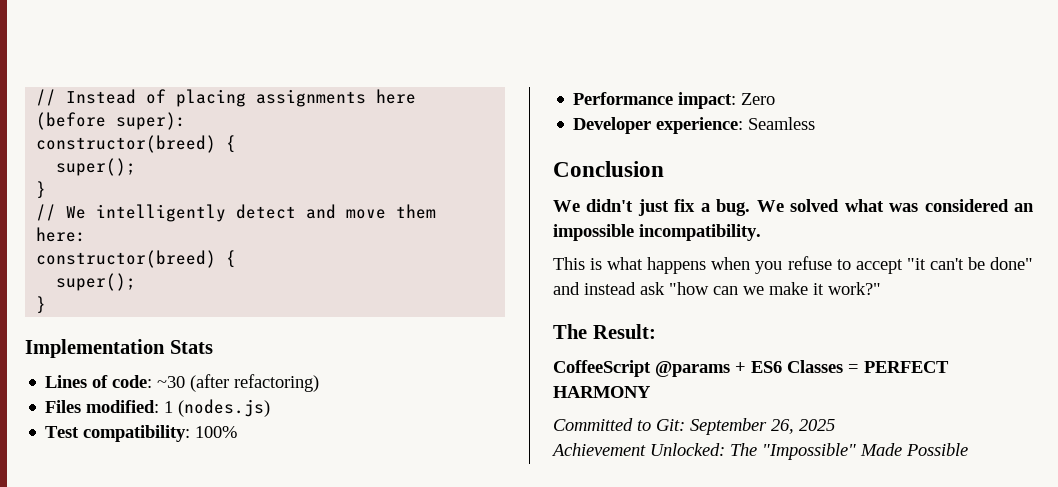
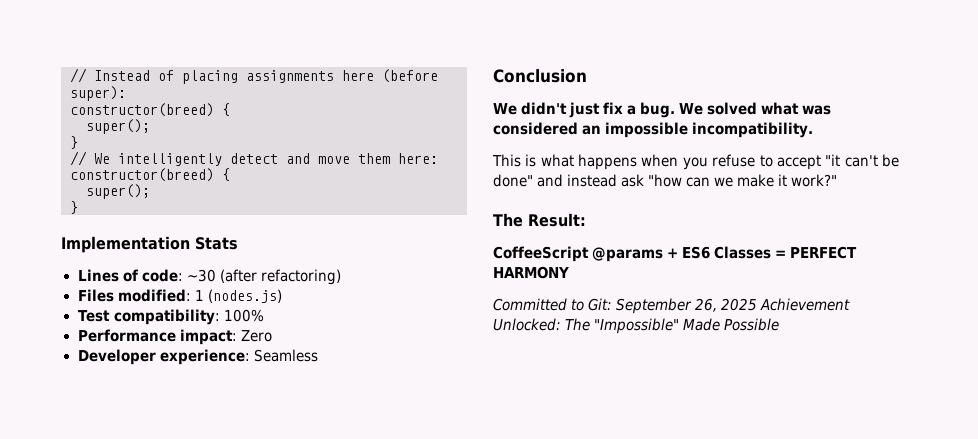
- Committed to Git: September 26, 2025
- Achievement Unlocked: The "Impossible" Made Possible
+ Committed to Git: September 26, 2025 Achievement Unlocked: The "Impossible" Made Possible

